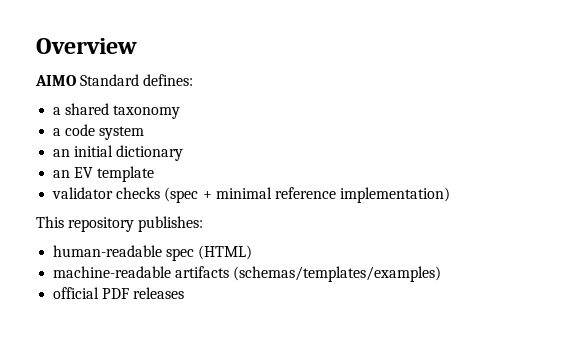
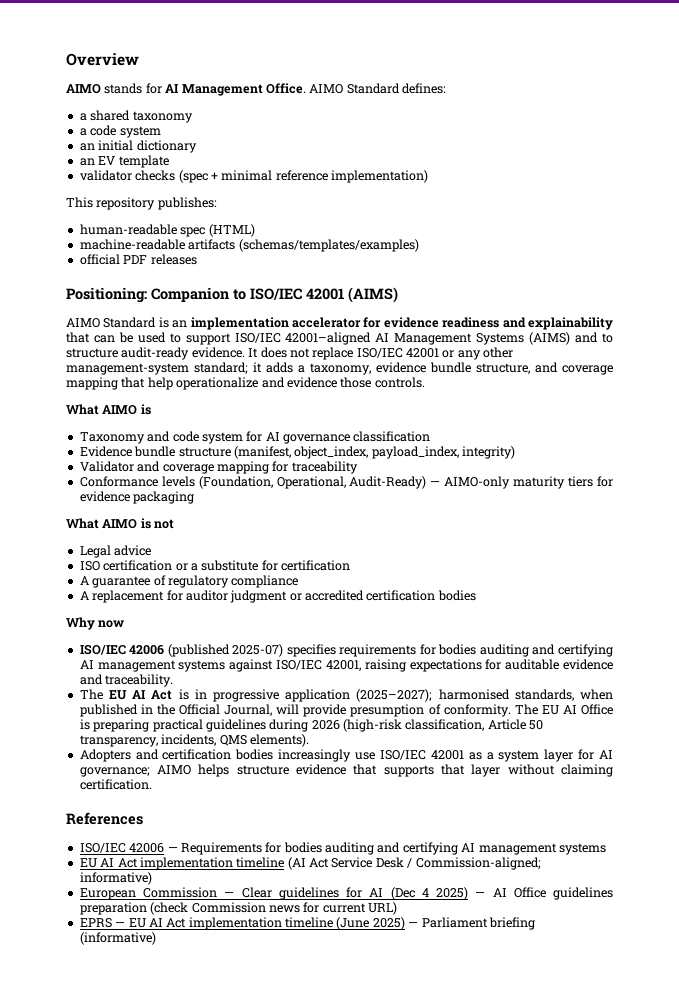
- AIMO Standard defines:
+ AIMO stands for AI Management Office. AIMO Standard defines:
+ Positioning: Companion to ISO/IEC 42001 (AIMS)
+ AIMO Standard is an implementation accelerator for evidence readiness and explainability that can be used to support ISO/IEC 42001–aligned AI Management Systems (AIMS) and to structure audit-ready evidence. It does not replace ISO/IEC 42001 or any other management-system standard; it adds a taxonomy, evidence bundle structure, and coverage mapping that help operationalize and evidence those controls.
+ What AIMO is
+ Taxonomy and code system for AI governance classification
+ Evidence bundle structure (manifest, object_index, payload_index, integrity)
+ Validator and coverage mapping for traceability
+ Conformance levels (Foundation, Operational, Audit-Ready) — AIMO-only maturity tiers for evidence packaging
+ What AIMO is not
+ Legal advice
+ ISO certification or a substitute for certification
+ A guarantee of regulatory compliance
+ A replacement for auditor judgment or accredited certification bodies
+ Why now
+ ISO/IEC 42006 (published 2025-07) specifies requirements for bodies auditing and certifying AI management systems against ISO/IEC 42001, raising expectations for auditable evidence and traceability.
+ The EU AI Act is in progressive application (2025–2027); harmonised standards, when published in the Official Journal, will provide presumption of conformity. The EU AI Office is preparing practical guidelines during 2026 (high-risk classification, Article 50 transparency, incidents, QMS elements).
+ Adopters and certification bodies increasingly use ISO/IEC 42001 as a system layer for AI governance; AIMO helps structure evidence that supports that layer without claiming certification.
+ References
+ ISO/IEC 42006 — Requirements for bodies auditing and certifying AI management systems
+ EU AI Act implementation timeline (AI Act Service Desk / Commission-aligned; informative)
+ European Commission — Clear guidelines for AI (Dec 4 2025) — AI Office guidelines preparation (check Commission news for current URL)
+ EPRS — EU AI Act implementation timeline (June 2025) — Parliament briefing (informative)

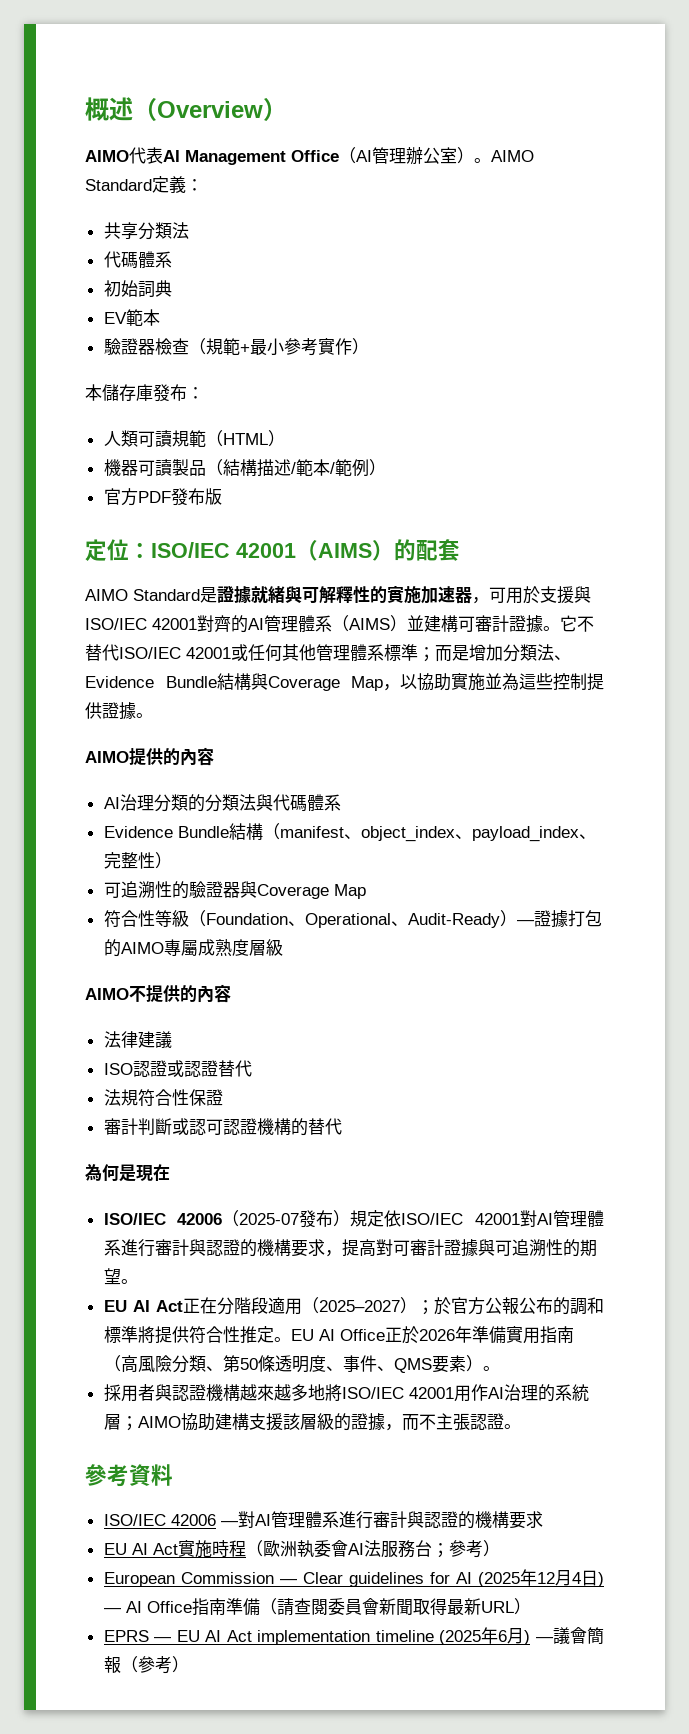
- Overview
- AIMO stands for AI Management Office. AIMO Standard defines:
- a shared taxonomy
- a code system
- an initial dictionary
- an EV template
- validator checks (spec + minimal reference implementation)
- This repository publishes:
- human-readable spec (HTML)
- machine-readable artifacts (schemas/templates/examples)
- official PDF releases
- Positioning: Companion to ISO/IEC 42001 (AIMS)
- AIMO Standard is an implementation accelerator for evidence readiness and explainability that can be used to support ISO/IEC 42001–aligned AI Management Systems (AIMS) and to structure audit-ready evidence. It does not replace ISO/IEC 42001 or any other management-system standard; it adds a taxonomy, evidence bundle structure, and coverage mapping that help operationalize and evidence those controls.
- What AIMO is
- Taxonomy and code system for AI governance classification
- Evidence bundle structure (manifest, object_index, payload_index, integrity)
- Validator and coverage mapping for traceability
- Conformance levels (Foundation, Operational, Audit-Ready) — AIMO-only maturity tiers for evidence packaging
- What AIMO is not
- Legal advice
- ISO certification or a substitute for certification
- A guarantee of regulatory compliance
- A replacement for auditor judgment or accredited certification bodies
- Why now
- ISO/IEC 42006 (published 2025-07) specifies requirements for bodies auditing and certifying AI management systems against ISO/IEC 42001, raising expectations for auditable evidence and traceability.
- The EU AI Act is in progressive application (2025–2027); harmonised standards, when published in the Official Journal, will provide presumption of conformity. The EU AI Office is preparing practical guidelines during 2026 (high-risk classification, Article 50 transparency, incidents, QMS elements).
- Adopters and certification bodies increasingly use ISO/IEC 42001 as a system layer for AI governance; AIMO helps structure evidence that supports that layer without claiming certification.
- References
- ISO/IEC 42006 — Requirements for bodies auditing and certifying AI management systems
- EU AI Act implementation timeline (AI Act Service Desk / Commission-aligned; informative)
+ 概述（Overview）
+ AIMO代表AI Management Office（AI管理辦公室）。AIMO Standard定義：
+ 共享分類法
+ 代碼體系
+ 初始詞典
+ EV範本
+ 驗證器檢查（規範+最小參考實作）
+ 本儲存庫發布：
+ 人類可讀規範（HTML）
+ 機器可讀製品（結構描述/範本/範例）
+ 官方PDF發布版
+ 定位：ISO/IEC 42001（AIMS）的配套
+ AIMO Standard是證據就緒與可解釋性的實施加速器，可用於支援與ISO/IEC 42001對齊的AI管理體系（AIMS）並建構可審計證據。它不替代ISO/IEC 42001或任何其他管理體系標準；而是增加分類法、Evidence Bundle結構與Coverage Map，以協助實施並為這些控制提供證據。
+ AIMO提供的內容
+ AI治理分類的分類法與代碼體系
+ Evidence Bundle結構（manifest、object_index、payload_index、完整性）
+ 可追溯性的驗證器與Coverage Map
+ 符合性等級（Foundation、Operational、Audit-Ready）—證據打包的AIMO專屬成熟度層級
+ AIMO不提供的內容
+ 法律建議
+ ISO認證或認證替代
+ 法規符合性保證
+ 審計判斷或認可認證機構的替代
+ 為何是現在
+ ISO/IEC 42006（2025-07發布）規定依ISO/IEC 42001對AI管理體系進行審計與認證的機構要求，提高對可審計證據與可追溯性的期望。
+ EU AI Act正在分階段適用（2025–2027）；於官方公報公布的調和標準將提供符合性推定。EU AI Office正於2026年準備實用指南（高風險分類、第50條透明度、事件、QMS要素）。
+ 採用者與認證機構越來越多地將ISO/IEC 42001用作AI治理的系統層；AIMO協助建構支援該層級的證據，而不主張認證。
+ 參考資料
+ ISO/IEC 42006 —對AI管理體系進行審計與認證的機構要求
+ EU AI Act實施時程（歐洲執委會AI法服務台；參考）
- European Commission — Clear guidelines for AI (Dec 4 2025) — AI Office guidelines preparation (check Commission news for current URL)
+ European Commission — Clear guidelines for AI (2025年12月4日) — AI Office指南準備（請查閱委員會新聞取得最新URL）
- EPRS — EU AI Act implementation timeline (June 2025) — Parliament briefing (informative)
+ EPRS — EU AI Act implementation timeline (2025年6月) —議會簡報（參考）

